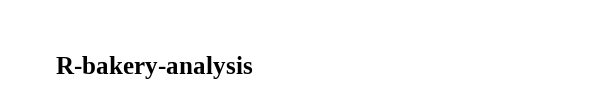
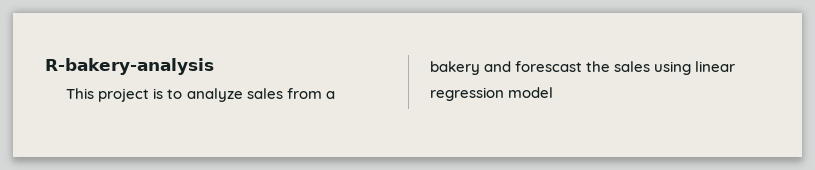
+ This project is to analyze sales from a bakery and forescast the sales using linear regression model

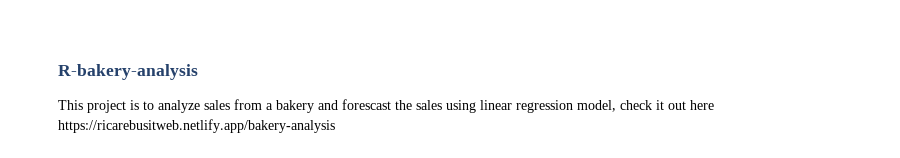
- This project is to analyze sales from a bakery and forescast the sales using linear regression model
+ This project is to analyze sales from a bakery and forescast the sales using linear regression model, check it out here https://ricarebusitweb.netlify.app/bakery-analysis

